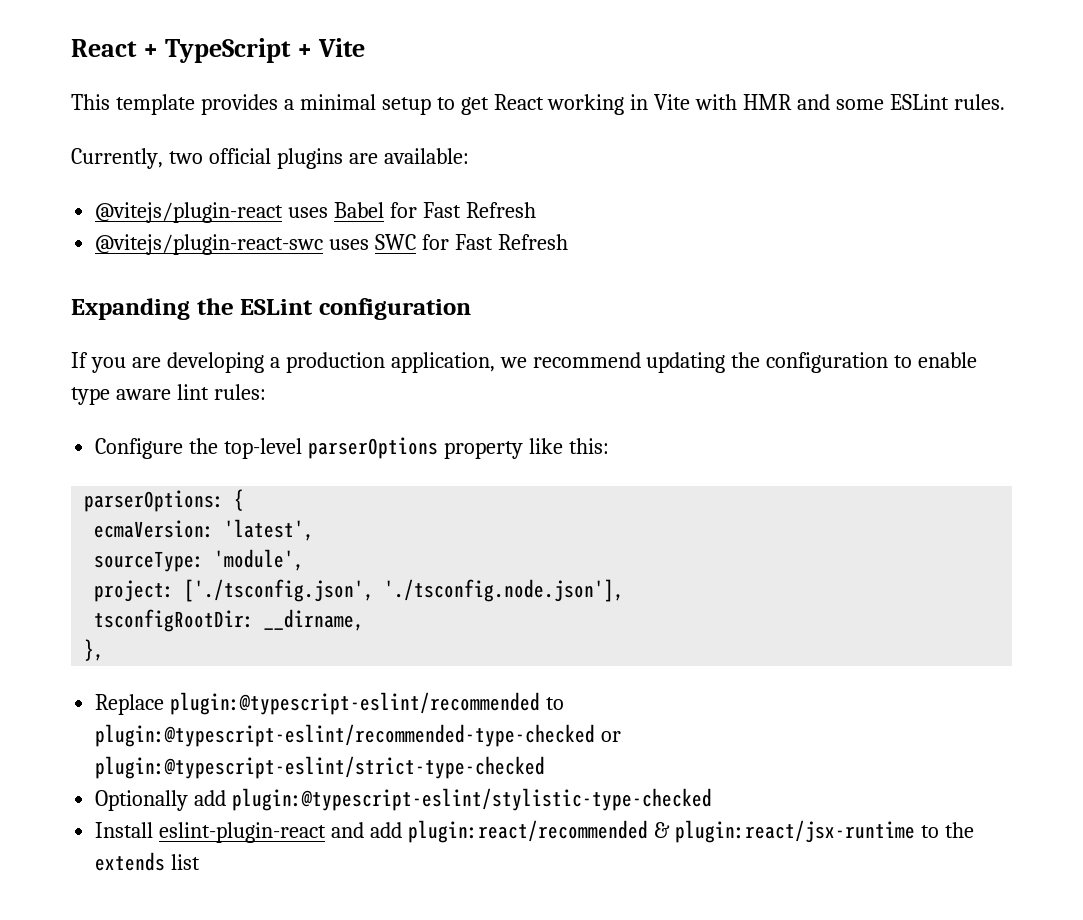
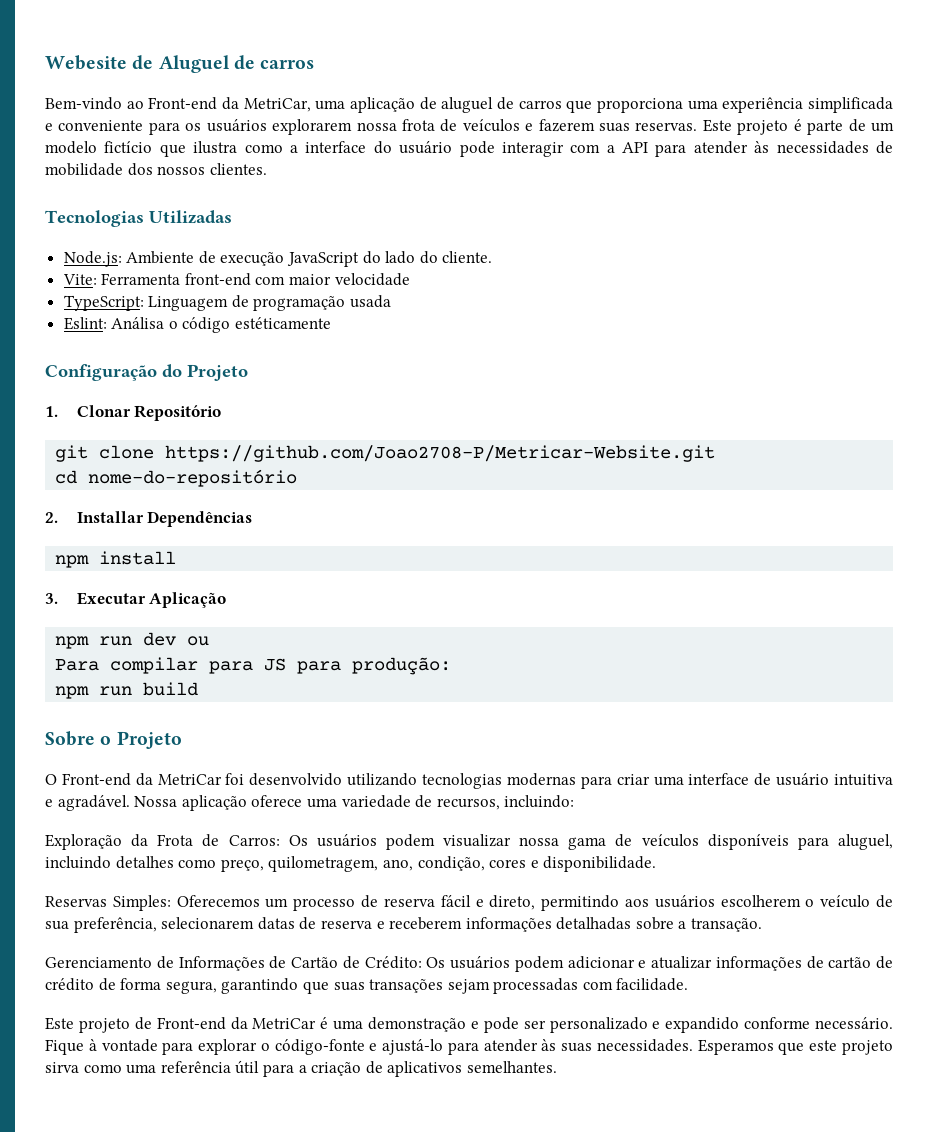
- React + TypeScript + Vite
- This template provides a minimal setup to get React working in Vite with HMR and some ESLint rules.
- Currently, two official plugins are available:
- @vitejs/plugin-react uses Babel for Fast Refresh
- @vitejs/plugin-react-swc uses SWC for Fast Refresh
- Expanding the ESLint configuration
- If you are developing a production application, we recommend updating the configuration to enable type aware lint rules:
- Configure the top-level parserOptions property like this:
- parserOptions: {
- ecmaVersion: 'latest',
- sourceType: 'module',
- project: ['./tsconfig.json', './tsconfig.node.json'],
- tsconfigRootDir: __dirname,
- },
- Replace plugin:@typescript-eslint/recommended to plugin:@typescript-eslint/recommended-type-checked or plugin:@typescript-eslint/strict-type-checked
- Optionally add plugin:@typescript-eslint/stylistic-type-checked
- Install eslint-plugin-react and add plugin:react/recommended & plugin:react/jsx-runtime to the extends list
+ Webesite de Aluguel de carros
+ Bem-vindo ao Front-end da MetriCar, uma aplicação de aluguel de carros que proporciona uma experiência simplificada e conveniente para os usuários explorarem nossa frota de veículos e fazerem suas reservas. Este projeto é parte de um modelo fictício que ilustra como a interface do usuário pode interagir com a API para atender às necessidades de mobilidade dos nossos clientes.
+ Tecnologias Utilizadas
+ Node.js: Ambiente de execução JavaScript do lado do cliente.
+ Vite: Ferramenta front-end com maior velocidade
+ TypeScript: Linguagem de programação usada
+ Eslint: Análisa o código estéticamente
+ Configuração do Projeto
+ 1. Clonar Repositório
+ git clone https://github.com/Joao2708-P/Metricar-Website.git
+ cd nome-do-repositório
+ 2. Installar Dependências
+ npm install
+ 3. Executar Aplicação
+ npm run dev ou
+ Para compilar para JS para produção:
+ npm run build
+ Sobre o Projeto
+ O Front-end da MetriCar foi desenvolvido utilizando tecnologias modernas para criar uma interface de usuário intuitiva e agradável. Nossa aplicação oferece uma variedade de recursos, incluindo:
+ Exploração da Frota de Carros: Os usuários podem visualizar nossa gama de veículos disponíveis para aluguel, incluindo detalhes como preço, quilometragem, ano, condição, cores e disponibilidade.
+ Reservas Simples: Oferecemos um processo de reserva fácil e direto, permitindo aos usuários escolherem o veículo de sua preferência, selecionarem datas de reserva e receberem informações detalhadas sobre a transação.
+ Gerenciamento de Informações de Cartão de Crédito: Os usuários podem adicionar e atualizar informações de cartão de crédito de forma segura, garantindo que suas transações sejam processadas com facilidade.
+ Este projeto de Front-end da MetriCar é uma demonstração e pode ser personalizado e expandido conforme necessário. Fique à vontade para explorar o código-fonte e ajustá-lo para atender às suas necessidades. Esperamos que este projeto sirva como uma referência útil para a criação de aplicativos semelhantes.

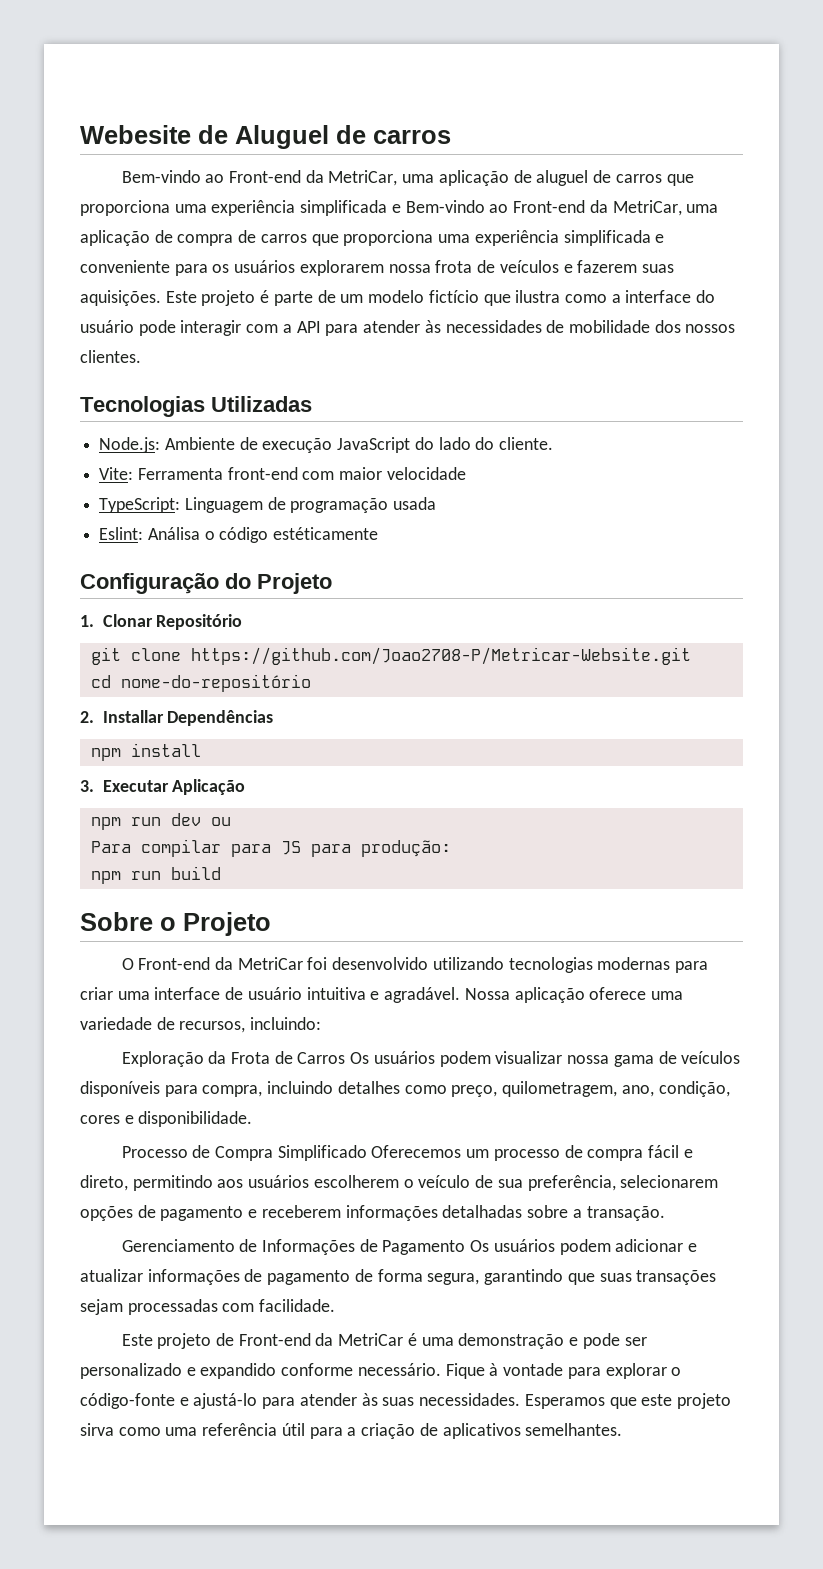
- Bem-vindo ao Front-end da MetriCar, uma aplicação de aluguel de carros que proporciona uma experiência simplificada e conveniente para os usuários explorarem nossa frota de veículos e fazerem suas reservas.
+ Bem-vindo ao Front-end da MetriCar, uma aplicação de aluguel de carros que proporciona uma experiência simplificada e Bem-vindo ao Front-end da MetriCar, uma aplicação de compra de carros que proporciona uma experiência simplificada e conveniente para os usuários explorarem nossa frota de veículos e fazerem suas aquisições.
- Exploração da Frota de Carros: Os usuários podem visualizar nossa gama de veículos disponíveis para aluguel, incluindo detalhes como preço, quilometragem, ano, condição, cores e disponibilidade.
+ Exploração da Frota de Carros Os usuários podem visualizar nossa gama de veículos disponíveis para compra, incluindo detalhes como preço, quilometragem, ano, condição, cores e disponibilidade.
- Reservas Simples: Oferecemos um processo de reserva fácil e direto, permitindo aos usuários escolherem o veículo de sua preferência, selecionarem datas de reserva e receberem informações detalhadas sobre a transação.
+ Processo de Compra Simplificado Oferecemos um processo de compra fácil e direto, permitindo aos usuários escolherem o veículo de sua preferência, selecionarem opções de pagamento e receberem informações detalhadas sobre a transação.
- Gerenciamento de Informações de Cartão de Crédito: Os usuários podem adicionar e atualizar informações de cartão de crédito de forma segura, garantindo que suas transações sejam processadas com facilidade.
+ Gerenciamento de Informações de Pagamento Os usuários podem adicionar e atualizar informações de pagamento de forma segura, garantindo que suas transações sejam processadas com facilidade.

